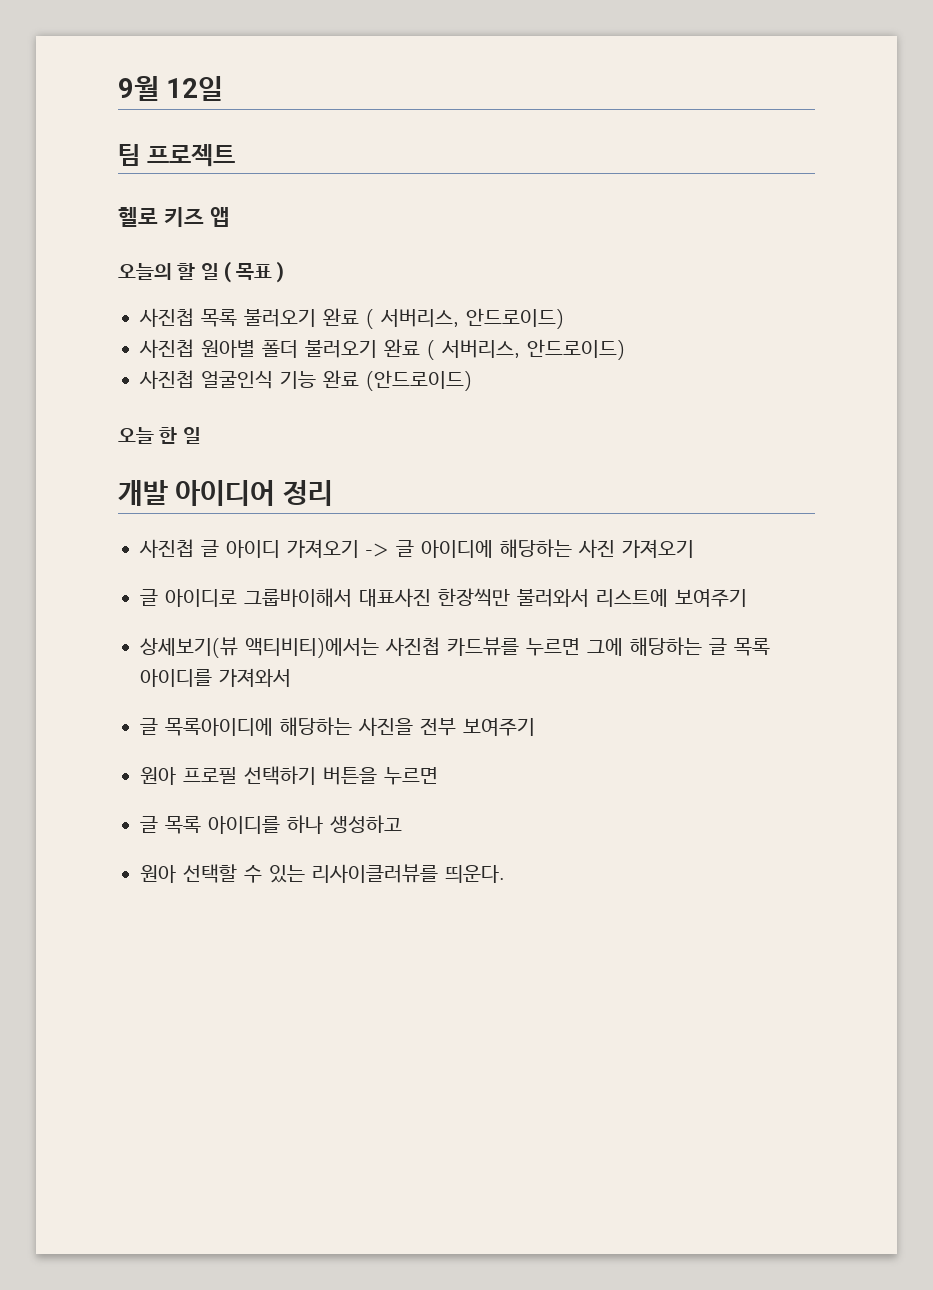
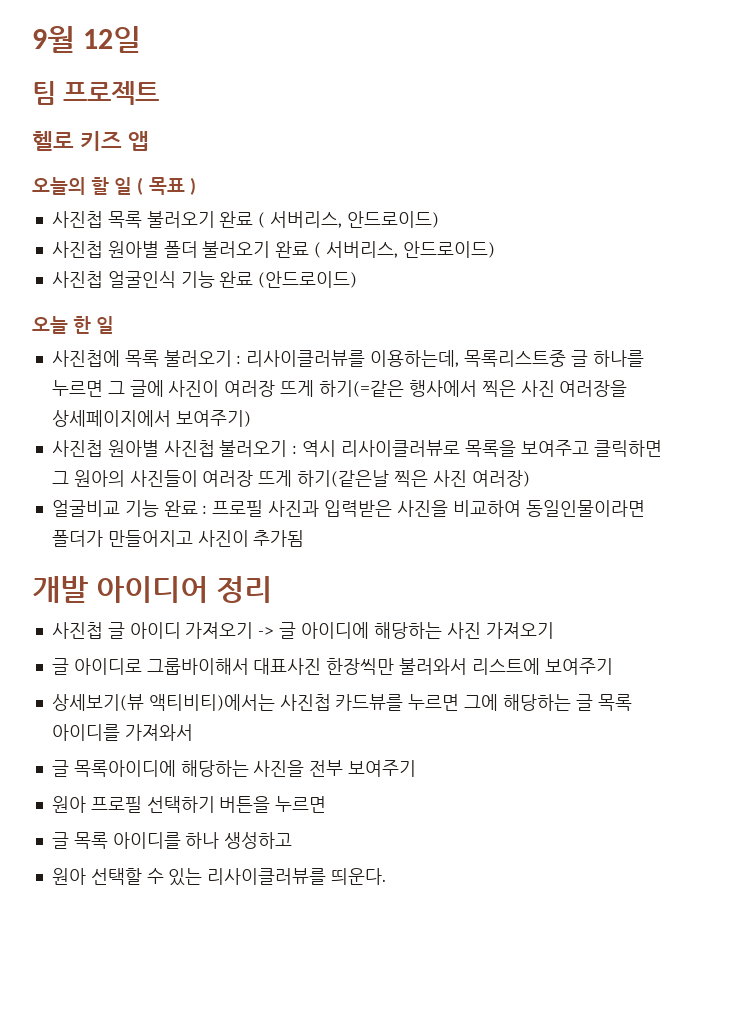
+ 사진첩에 목록 불러오기 : 리사이클러뷰를 이용하는데, 목록리스트중 글 하나를 누르면 그 글에 사진이 여러장 뜨게 하기(=같은 행사에서 찍은 사진 여러장을 상세페이지에서 보여주기)
+ 사진첩 원아별 사진첩 불러오기 : 역시 리사이클러뷰로 목록을 보여주고 클릭하면 그 원아의 사진들이 여러장 뜨게 하기(같은날 찍은 사진 여러장)
+ 얼굴비교 기능 완료 : 프로필 사진과 입력받은 사진을 비교하여 동일인물이라면 폴더가 만들어지고 사진이 추가됨

